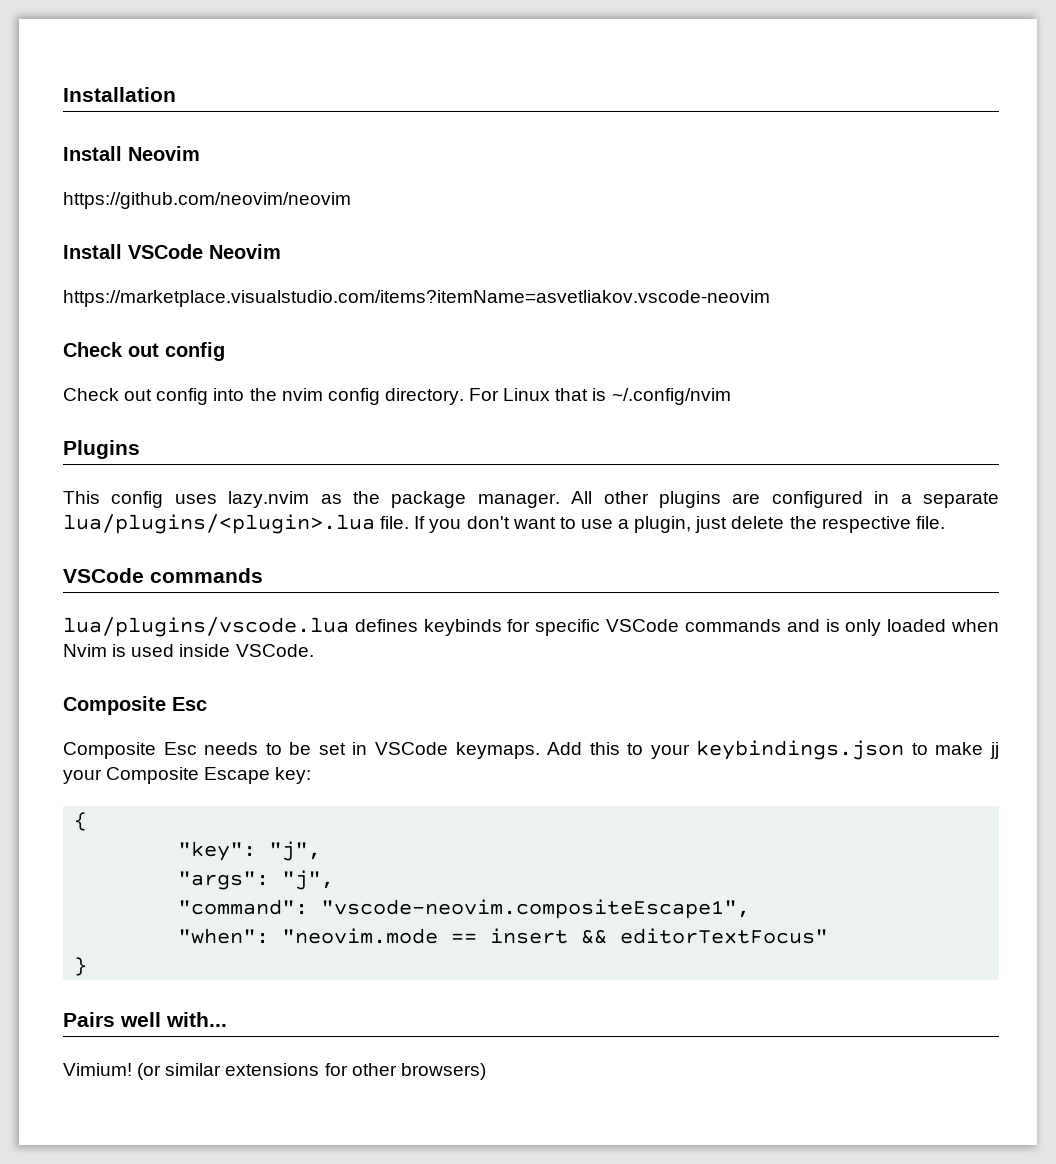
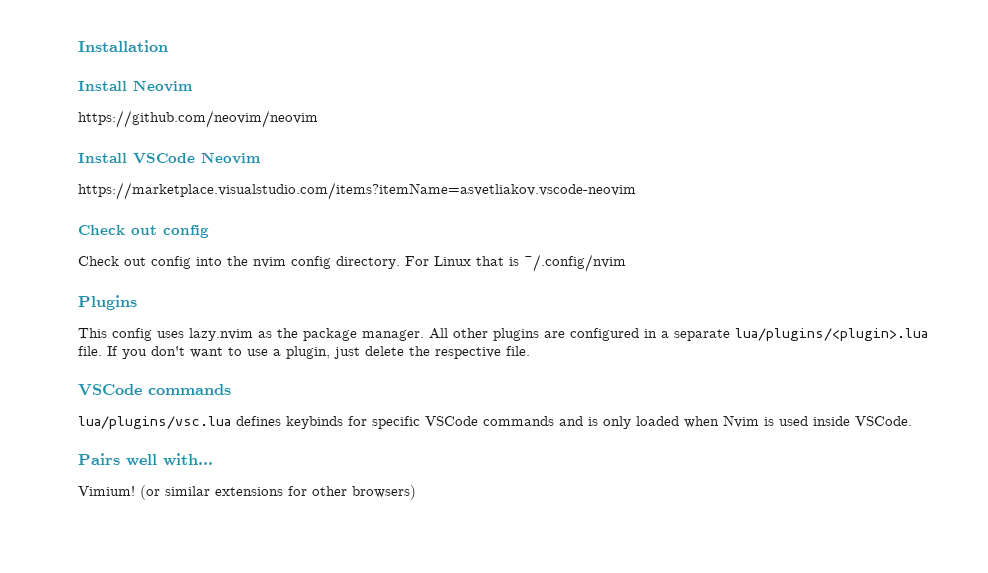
- lua/plugins/vscode.lua defines keybinds for specific VSCode commands and is only loaded when Nvim is used inside VSCode.
- Composite Esc
- Composite Esc needs to be set in VSCode keymaps. Add this to your keybindings.json to make jj your Composite Escape key:
- {
- "key": "j",
- "args": "j",
- "command": "vscode-neovim.compositeEscape1",
- "when": "neovim.mode == insert && editorTextFocus"
- }
+ lua/plugins/vsc.lua defines keybinds for specific VSCode commands and is only loaded when Nvim is used inside VSCode.

